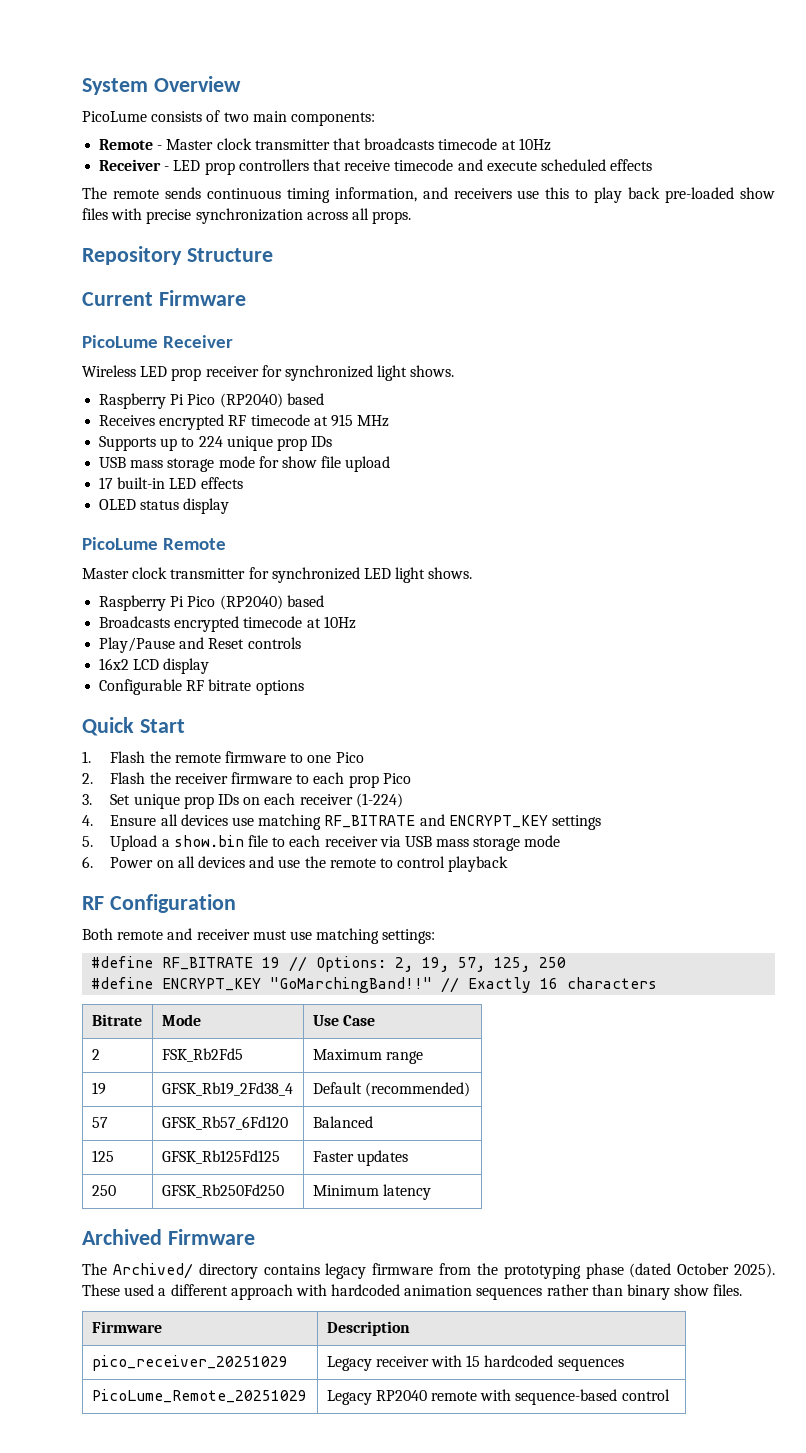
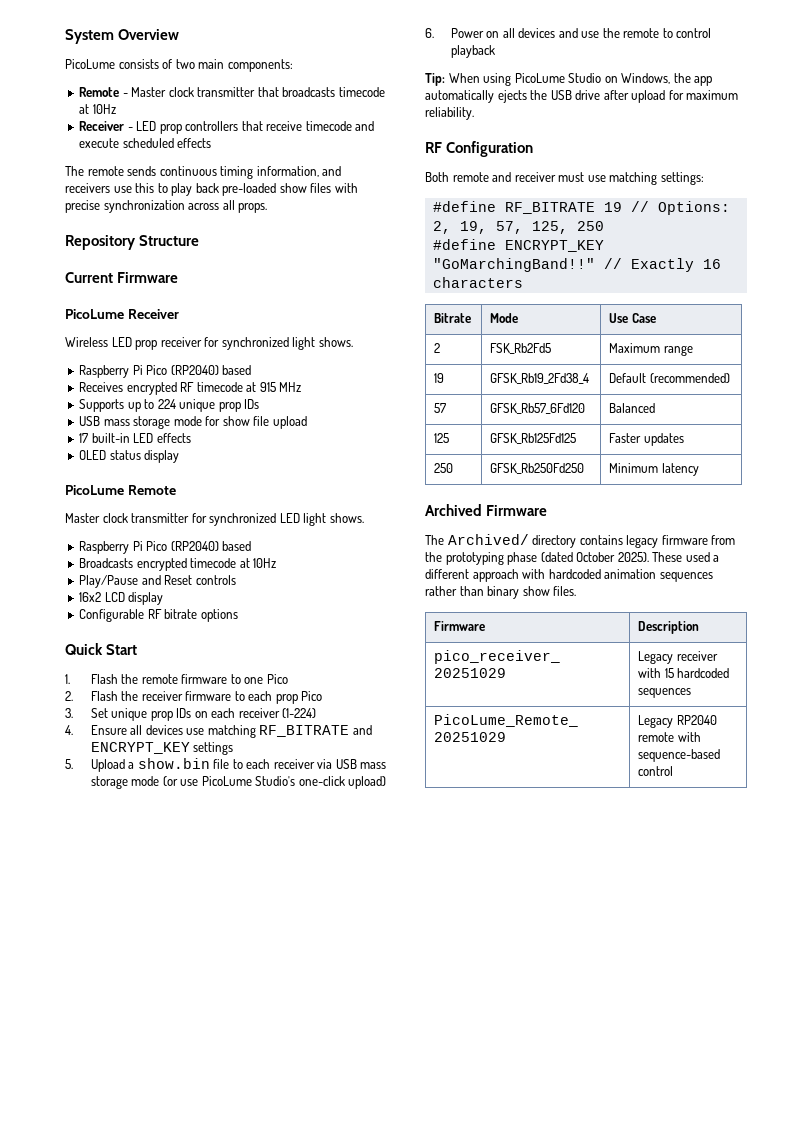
- 5. Upload a show.bin file to each receiver via USB mass storage mode
+ 5. Upload a show.bin file to each receiver via USB mass storage mode (or use PicoLume Studio's one-click upload)
+ Tip: When using PicoLume Studio on Windows, the app automatically ejects the USB drive after upload for maximum reliability.

